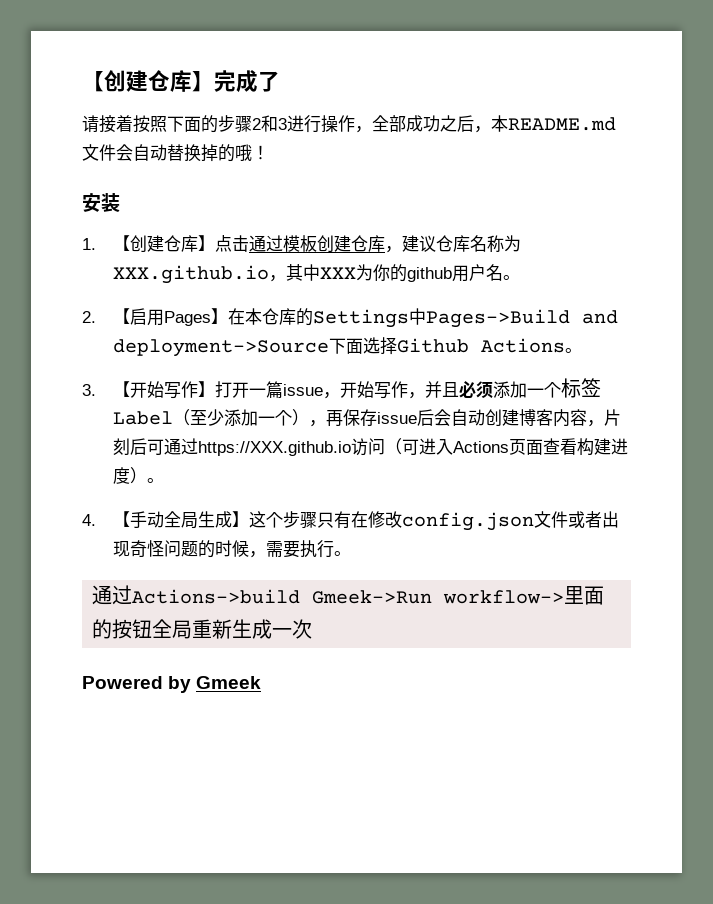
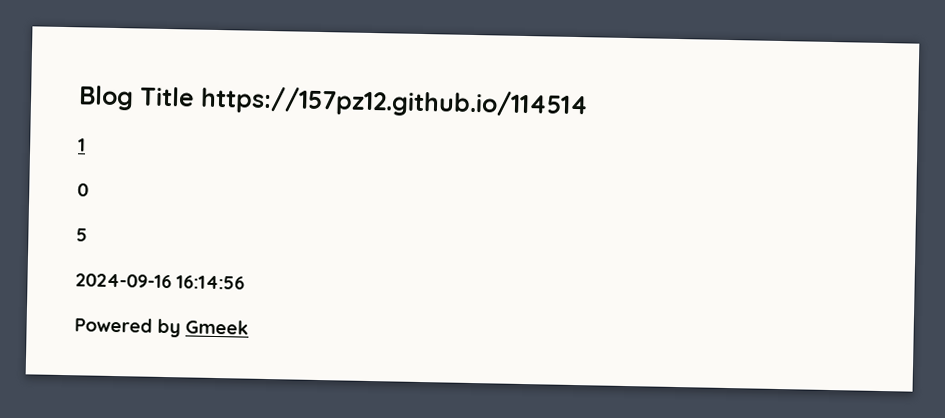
- 【创建仓库】完成了
- 请接着按照下面的步骤2和3进行操作，全部成功之后，本README.md文件会自动替换掉的哦！
- 安装
- 1.【创建仓库】点击通过模板创建仓库，建议仓库名称为XXX.github.io，其中XXX为你的github用户名。
- 2.【启用Pages】在本仓库的Settings中Pages->Build and deployment->Source下面选择Github Actions。
- 3.【开始写作】打开一篇issue，开始写作，并且必须添加一个标签Label（至少添加一个），再保存issue后会自动创建博客内容，片刻后可通过https://XXX.github.io访问（可进入Actions页面查看构建进度）。
- 4.【手动全局生成】这个步骤只有在修改config.json文件或者出现奇怪问题的时候，需要执行。
- 通过Actions->build Gmeek->Run workflow->里面的按钮全局重新生成一次
+ Blog Title https://157pz12.github.io/114514
+ 1
+ 0
+ 5
+ 2024-09-16 16:14:56

